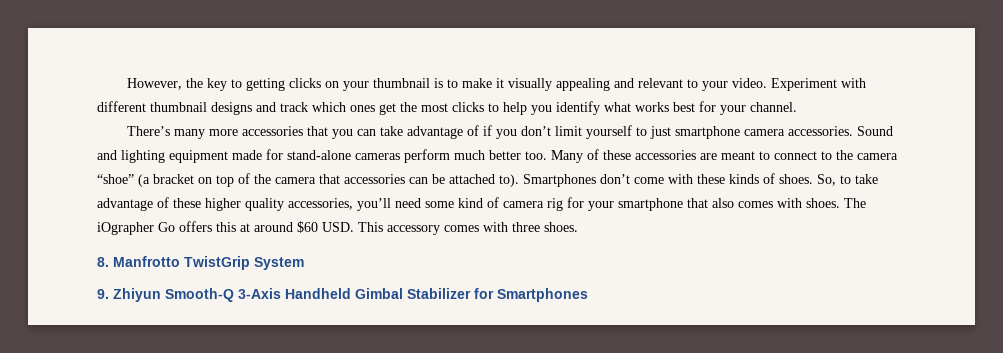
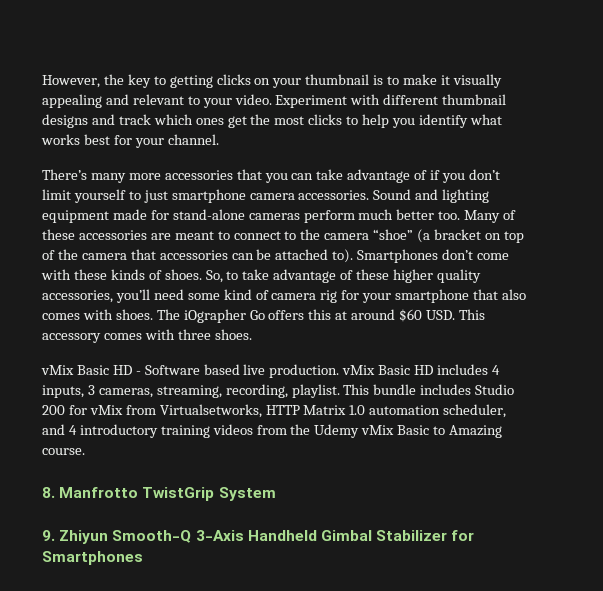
+ vMix Basic HD - Software based live production. vMix Basic HD includes 4 inputs, 3 cameras, streaming, recording, playlist. This bundle includes Studio 200 for vMix from Virtualsetworks, HTTP Matrix 1.0 automation scheduler, and 4 introductory training videos from the Udemy vMix Basic to Amazing course.

